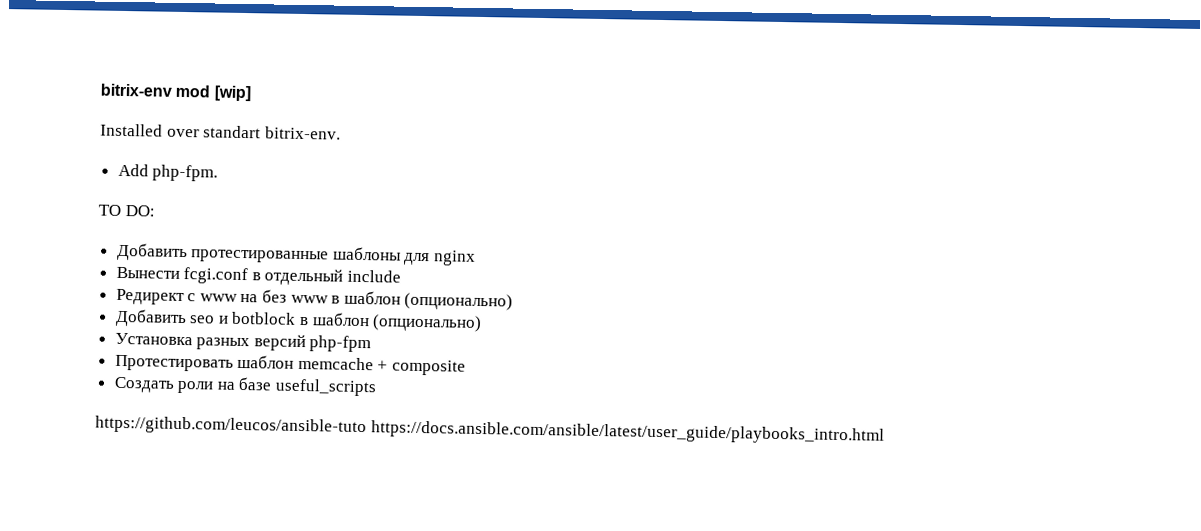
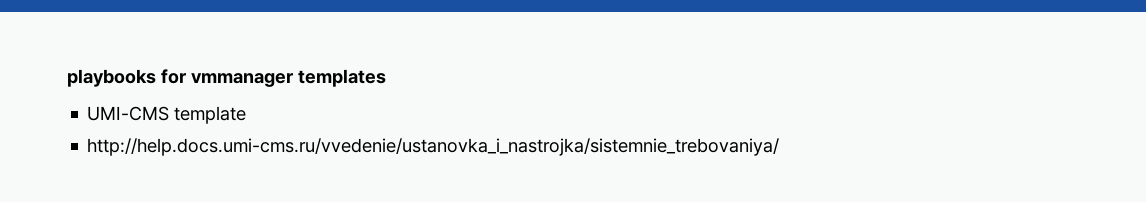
- bitrix-env mod [wip]
- Installed over standart bitrix-env.
- Add php-fpm.
- TO DO:
- Добавить протестированные шаблоны для nginx
- Вынести fcgi.conf в отдельный include
- Редирект с www на без www в шаблон (опционально)
- Добавить seo и botblock в шаблон (опционально)
- Установка разных версий php-fpm
- Протестировать шаблон memcache + composite
- Создать роли на базе useful_scripts
- https://github.com/leucos/ansible-tuto https://docs.ansible.com/ansible/latest/user_guide/playbooks_intro.html
+ playbooks for vmmanager templates
+ UMI-CMS template
+ http://help.docs.umi-cms.ru/vvedenie/ustanovka_i_nastrojka/sistemnie_trebovaniya/

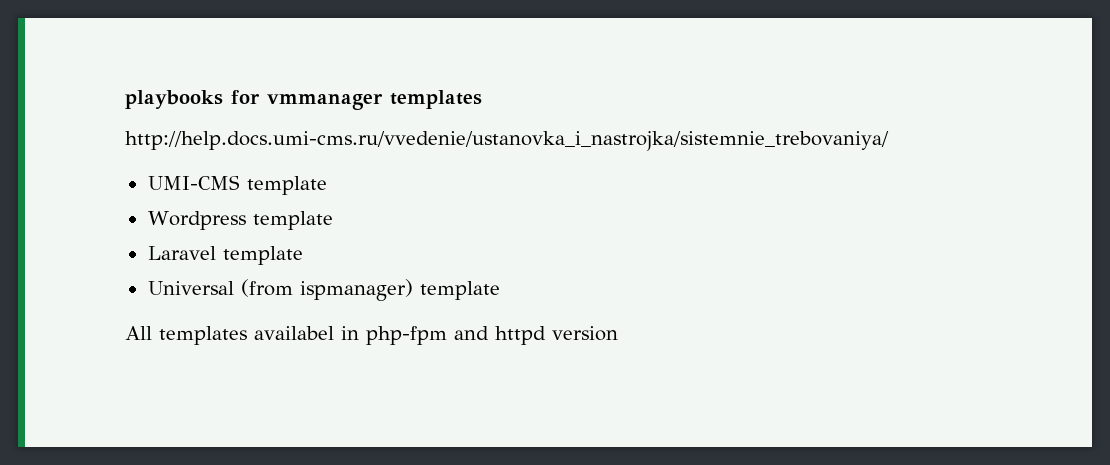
+ http://help.docs.umi-cms.ru/vvedenie/ustanovka_i_nastrojka/sistemnie_trebovaniya/
- http://help.docs.umi-cms.ru/vvedenie/ustanovka_i_nastrojka/sistemnie_trebovaniya/
+ Wordpress template
+ Laravel template
+ Universal (from ispmanager) template
+ All templates availabel in php-fpm and httpd version

